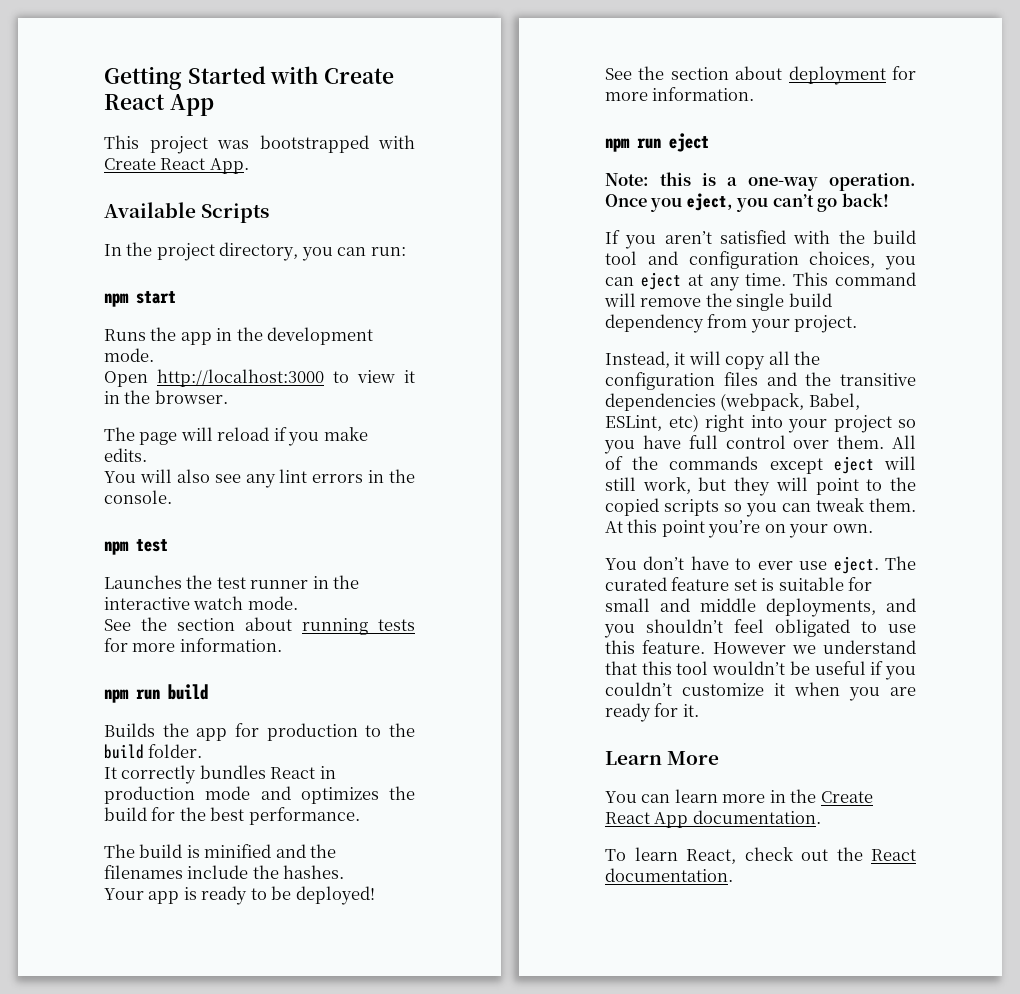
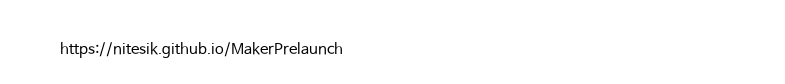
- Getting Started with Create React App
- This project was bootstrapped with Create React App.
- Available Scripts
- In the project directory, you can run:
- npm start
- Runs the app in the development mode.
- Open http://localhost:3000 to view it in the browser.
- The page will reload if you make edits.
- You will also see any lint errors in the console.
- npm test
- Launches the test runner in the interactive watch mode.
- See the section about running tests for more information.
- npm run build
- Builds the app for production to the build folder.
- It correctly bundles React in production mode and optimizes the build for the best performance.
- The build is minified and the filenames include the hashes.
- Your app is ready to be deployed!
- See the section about deployment for more information.
- npm run eject
- Note: this is a one-way operation. Once you eject, you can’t go back!
- If you aren’t satisfied with the build tool and configuration choices, you can eject at any time. This command will remove the single build dependency from your project.
- Instead, it will copy all the configuration files and the transitive dependencies (webpack, Babel, ESLint, etc) right into your project so you have full control over them. All of the commands except eject will still work, but they will point to the copied scripts so you can tweak them. At this point you’re on your own.
- You don’t have to ever use eject. The curated feature set is suitable for small and middle deployments, and you shouldn’t feel obligated to use this feature. However we understand that this tool wouldn’t be useful if you couldn’t customize it when you are ready for it.
- Learn More
- You can learn more in the Create React App documentation.
- To learn React, check out the React documentation.
+ https://nitesik.github.io/MakerPrelaunch

